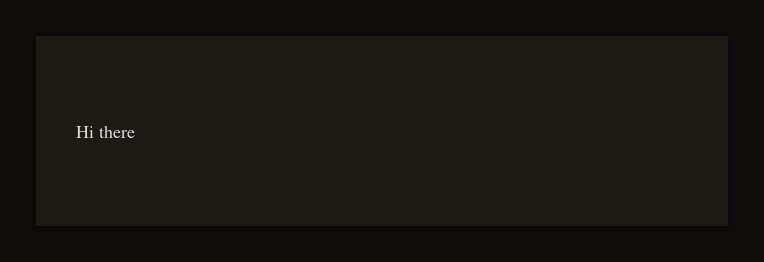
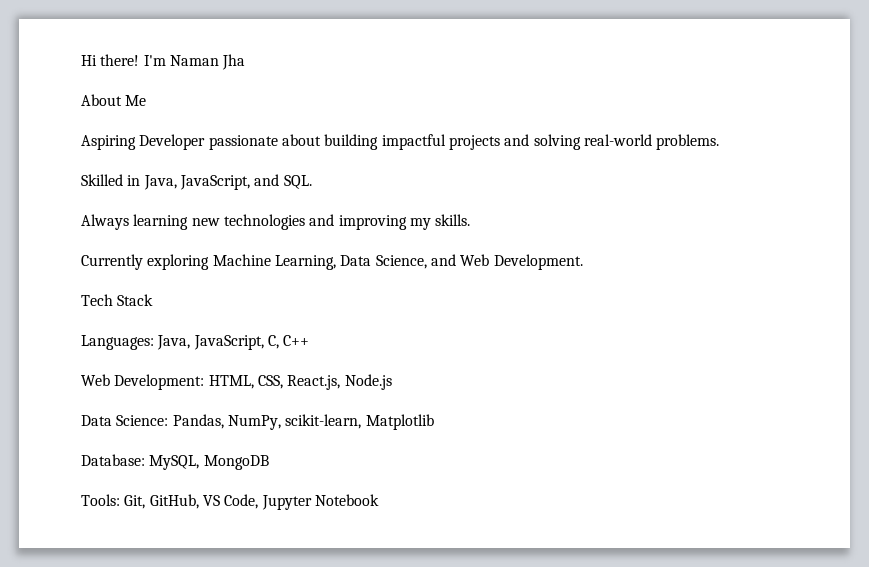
- Hi there
+ Hi there! I'm Naman Jha
+ About Me
+ Aspiring Developer passionate about building impactful projects and solving real-world problems.
+ Skilled in Java, JavaScript, and SQL.
+ Always learning new technologies and improving my skills.
+ Currently exploring Machine Learning, Data Science, and Web Development.
+ Tech Stack
+ Languages: Java, JavaScript, C, C++
+ Web Development: HTML, CSS, React.js, Node.js
+ Data Science: Pandas, NumPy, scikit-learn, Matplotlib
+ Database: MySQL, MongoDB
+ Tools: Git, GitHub, VS Code, Jupyter Notebook

